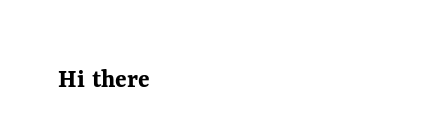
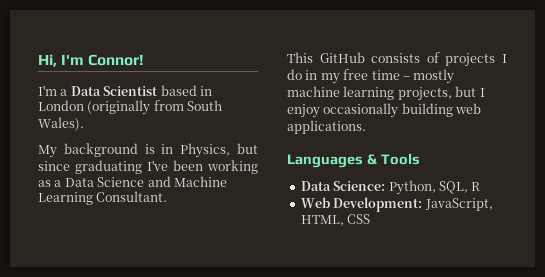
- Hi there
+ Hi, I'm Connor!
+ I'm a Data Scientist based in London (originally from South Wales).
+ My background is in Physics, but since graduating I've been working as a Data Science and Machine Learning Consultant.
+ This GitHub consists of projects I do in my free time – mostly machine learning projects, but I enjoy occasionally building web applications.
+ Languages & Tools
+ Data Science: Python, SQL, R
+ Web Development: JavaScript, HTML, CSS

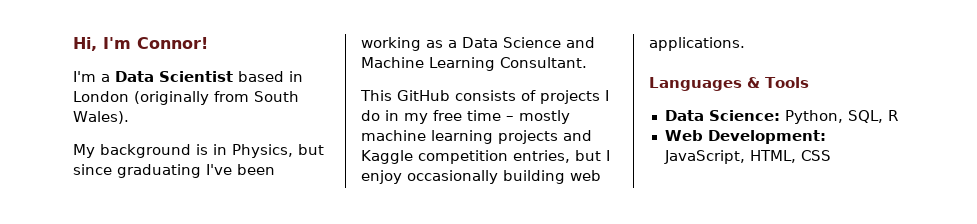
- This GitHub consists of projects I do in my free time – mostly machine learning projects, but I enjoy occasionally building web applications.
+ This GitHub consists of projects I do in my free time – mostly machine learning projects and Kaggle competition entries, but I enjoy occasionally building web applications.

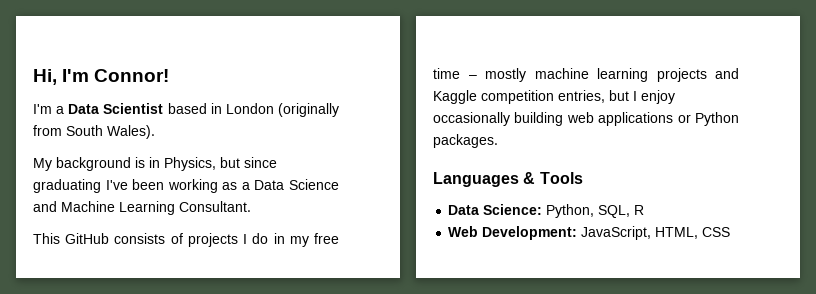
- This GitHub consists of projects I do in my free time – mostly machine learning projects and Kaggle competition entries, but I enjoy occasionally building web applications.
+ This GitHub consists of projects I do in my free time – mostly machine learning projects and Kaggle competition entries, but I enjoy occasionally building web applications or Python packages.

